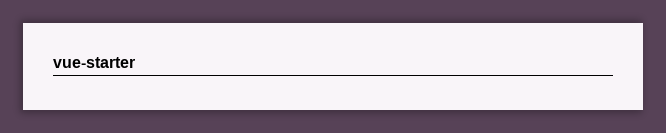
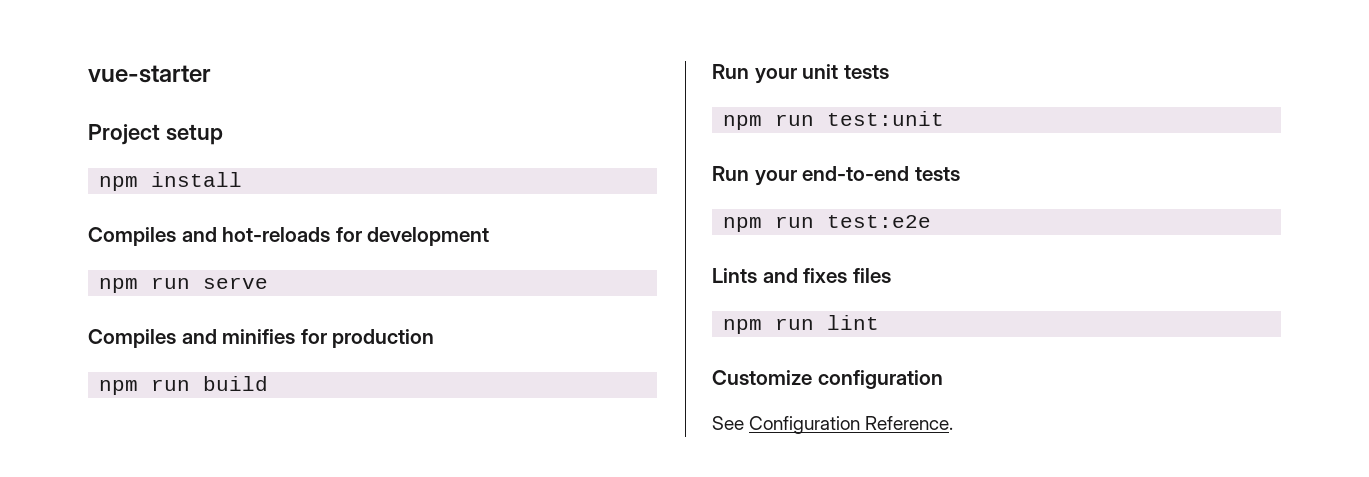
+ Project setup
+ npm install
+ Compiles and hot-reloads for development
+ npm run serve
+ Compiles and minifies for production
+ npm run build
+ Run your unit tests
+ npm run test:unit
+ Run your end-to-end tests
+ npm run test:e2e
+ Lints and fixes files
+ npm run lint
+ Customize configuration
+ See Configuration Reference.

